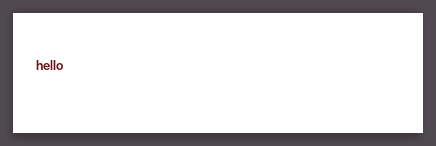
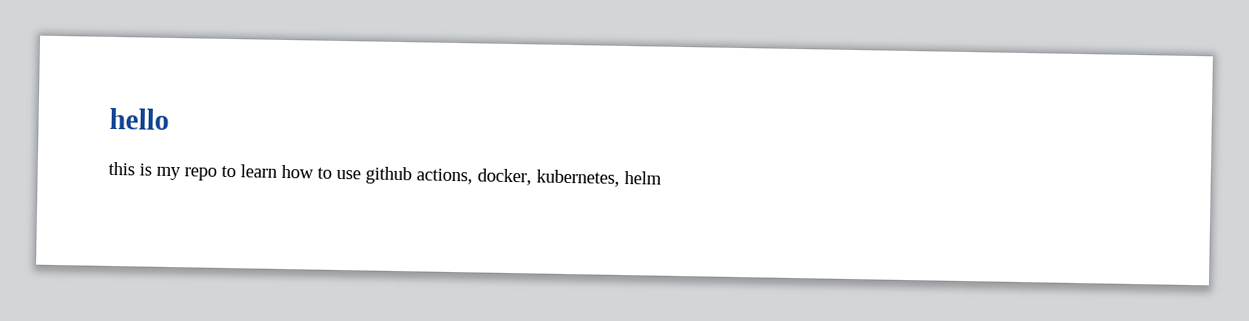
+ this is my repo to learn how to use github actions, docker, kubernetes, helm

